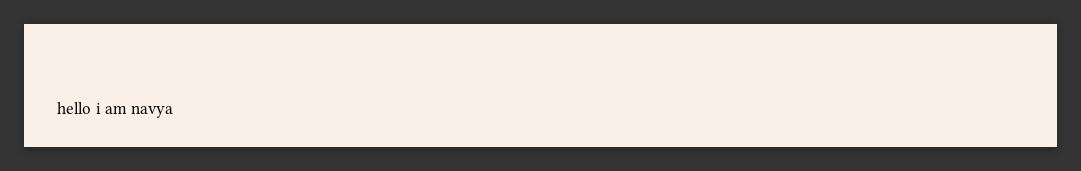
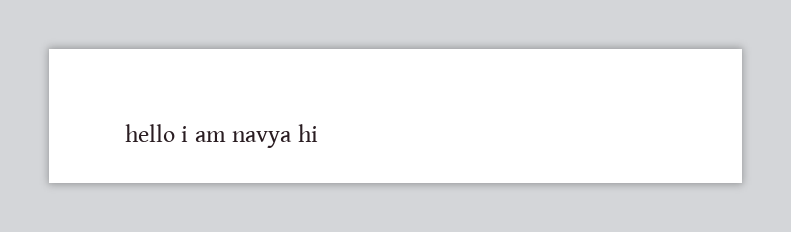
- hello i am navya
+ hello i am navya hi

